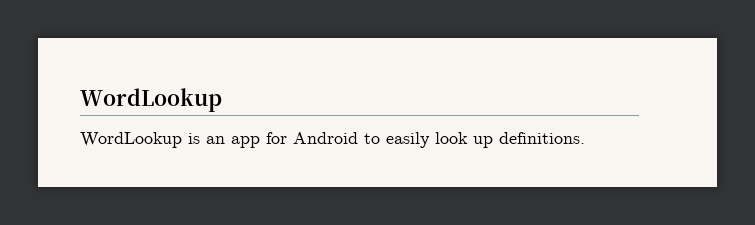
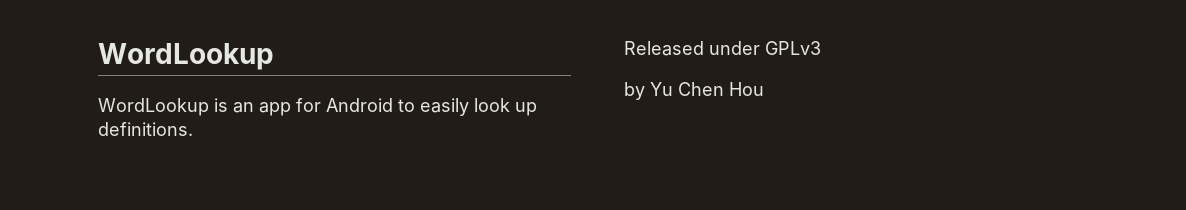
+ Released under GPLv3
+ by Yu Chen Hou

